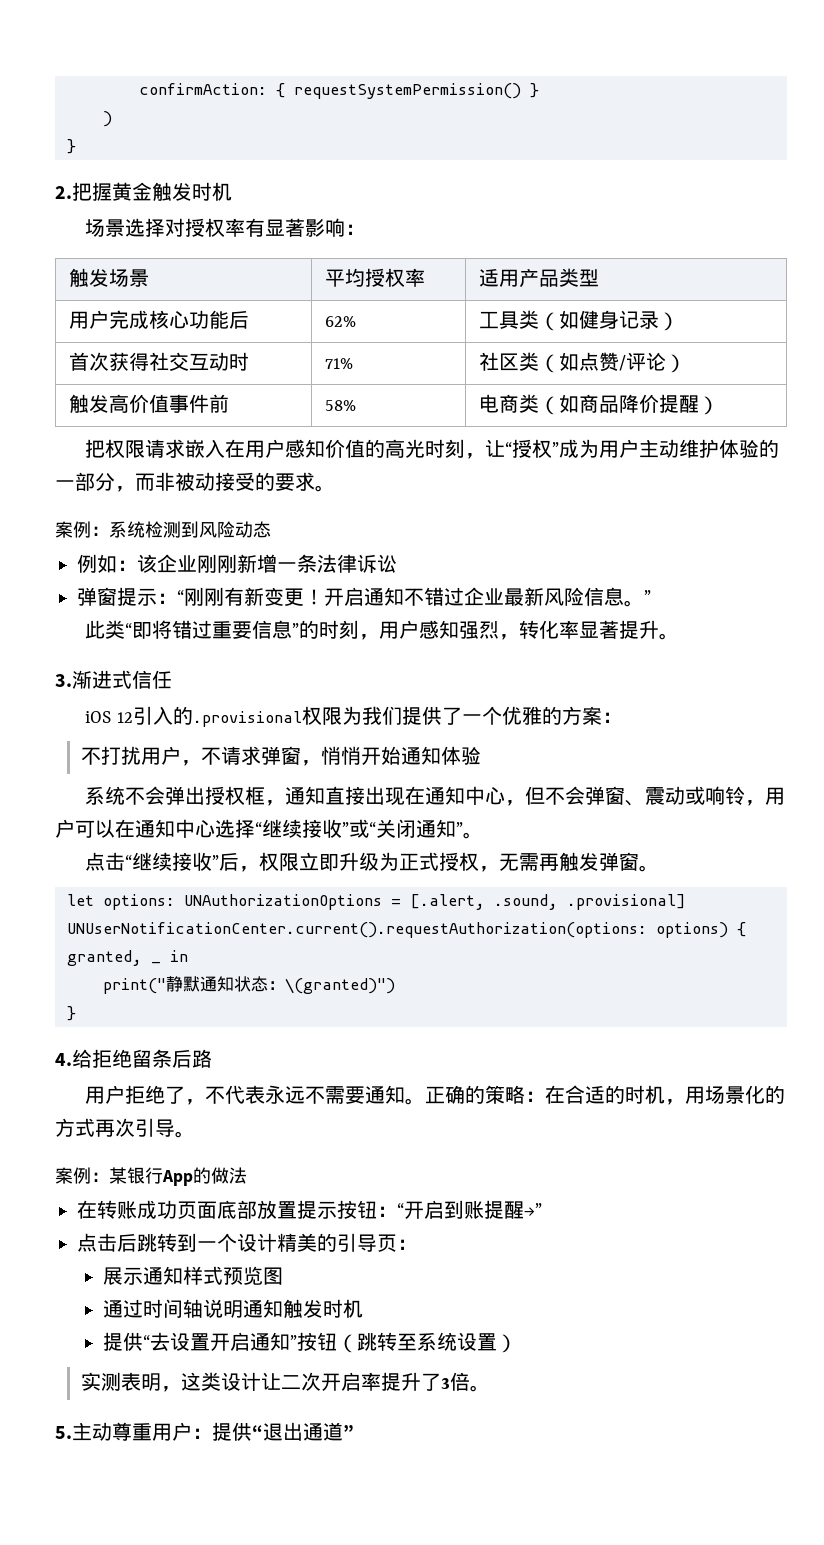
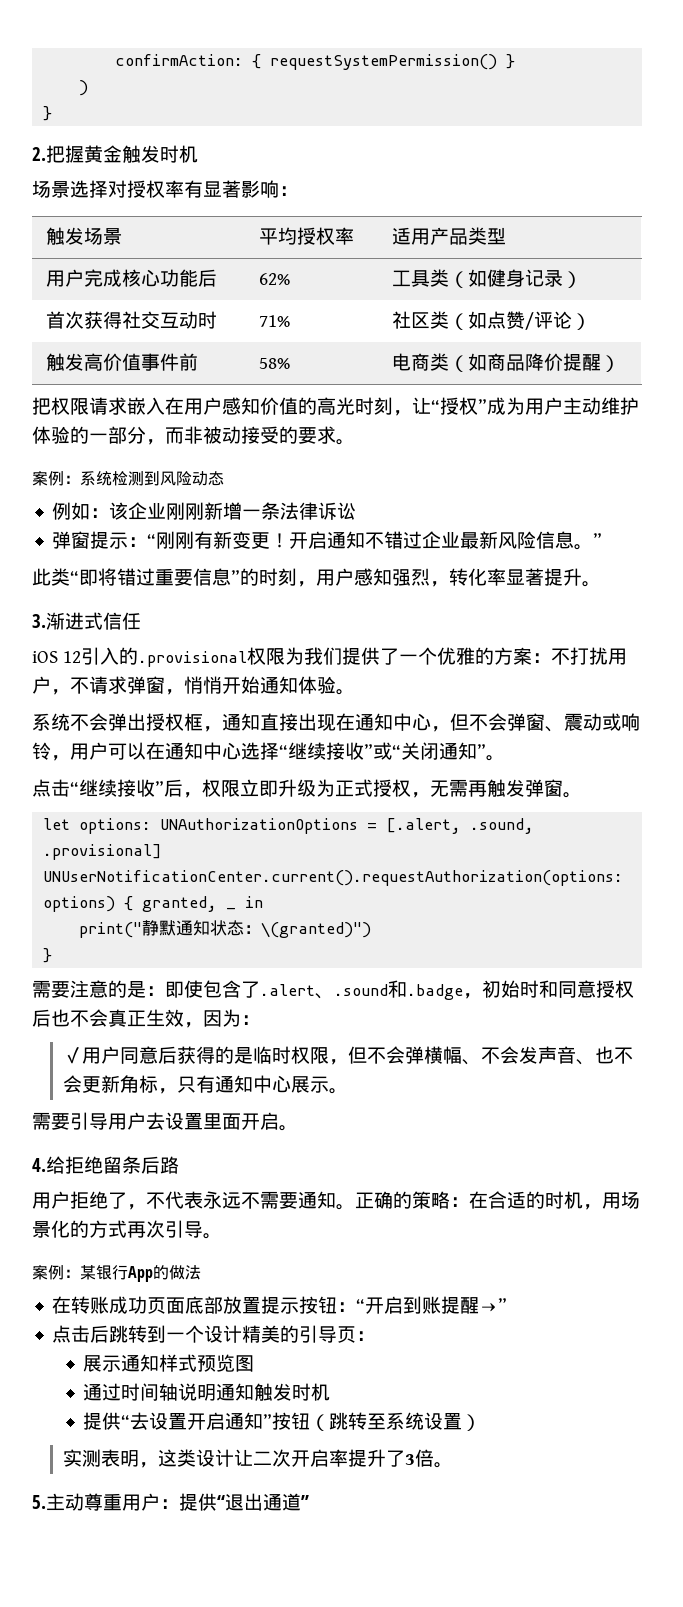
- iOS 12引入的.provisional权限为我们提供了一个优雅的方案：
- 不打扰用户，不请求弹窗，悄悄开始通知体验
+ iOS 12引入的.provisional权限为我们提供了一个优雅的方案：不打扰用户，不请求弹窗，悄悄开始通知体验。
+ 需要注意的是：即使包含了.alert、.sound和.badge，初始时和同意授权后也不会真正生效，因为：
+ ✓用户同意后获得的是临时权限，但不会弹横幅、不会发声音、也不会更新角标，只有通知中心展示。
+ 需要引导用户去设置里面开启。

